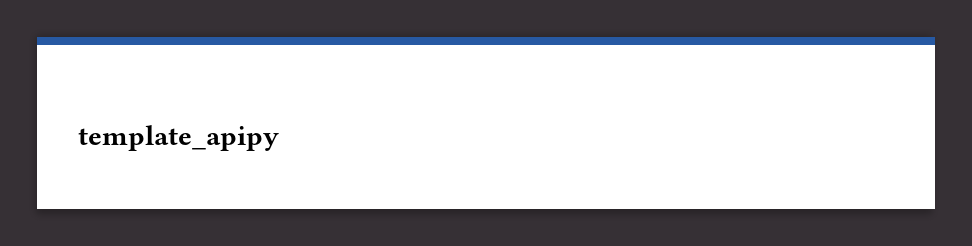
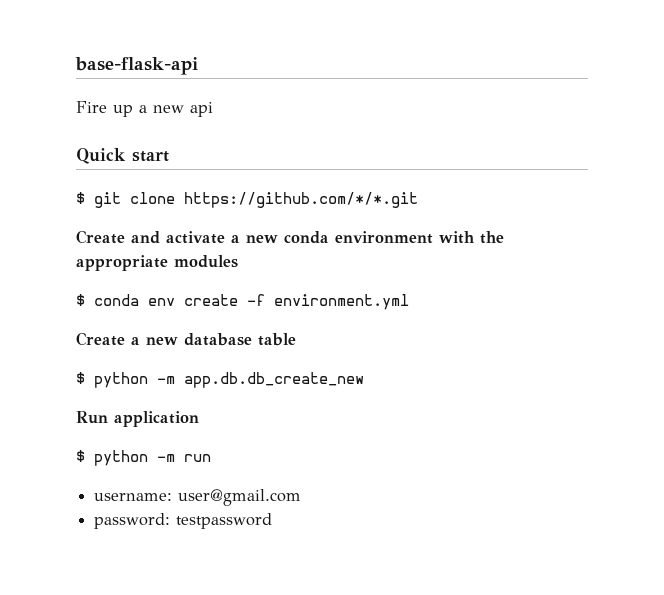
- template_apipy
+ base-flask-api
+ Fire up a new api
+ Quick start
+ $ git clone https://github.com/*/*.git
+ Create and activate a new conda environment with the appropriate modules
+ $ conda env create -f environment.yml
+ Create a new database table
+ $ python -m app.db.db_create_new
+ Run application
+ $ python -m run
+ username: user@gmail.com
+ password: testpassword

